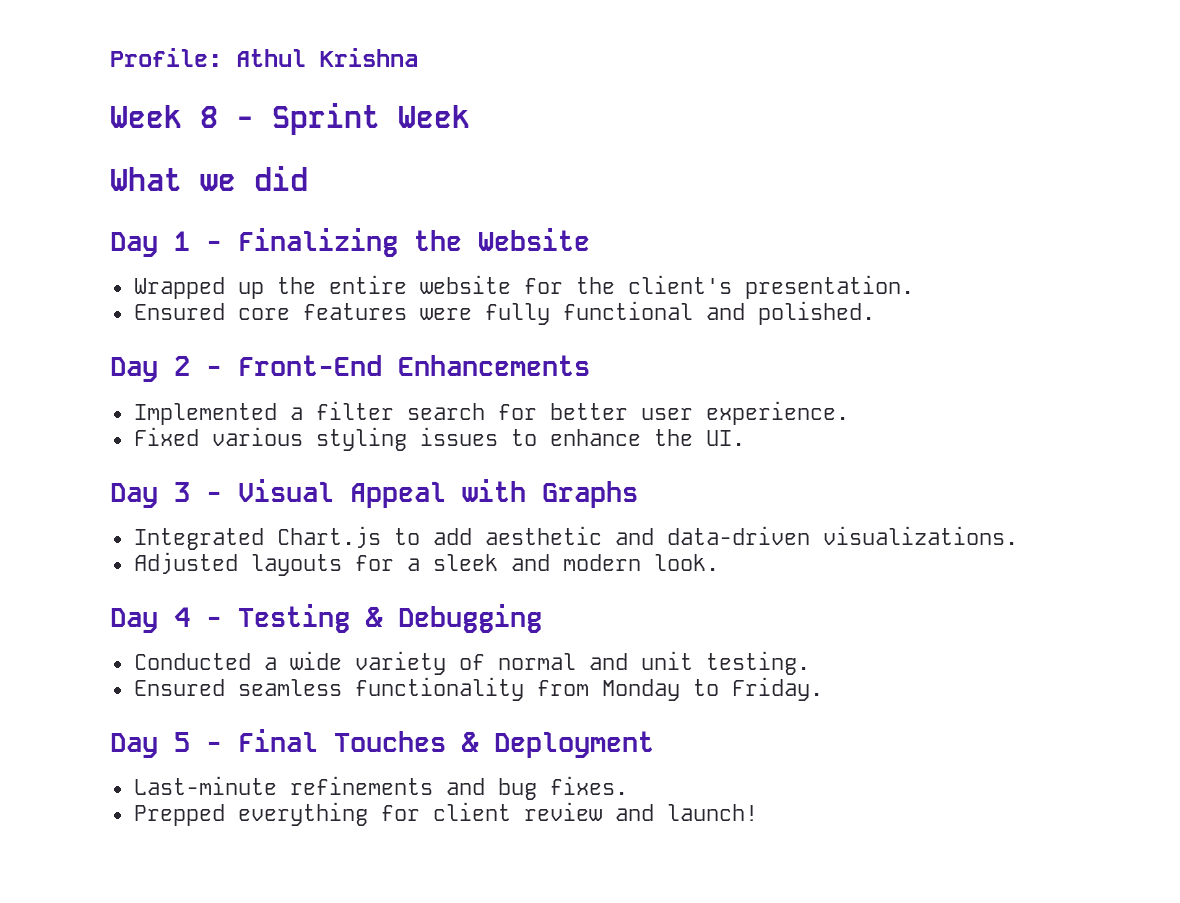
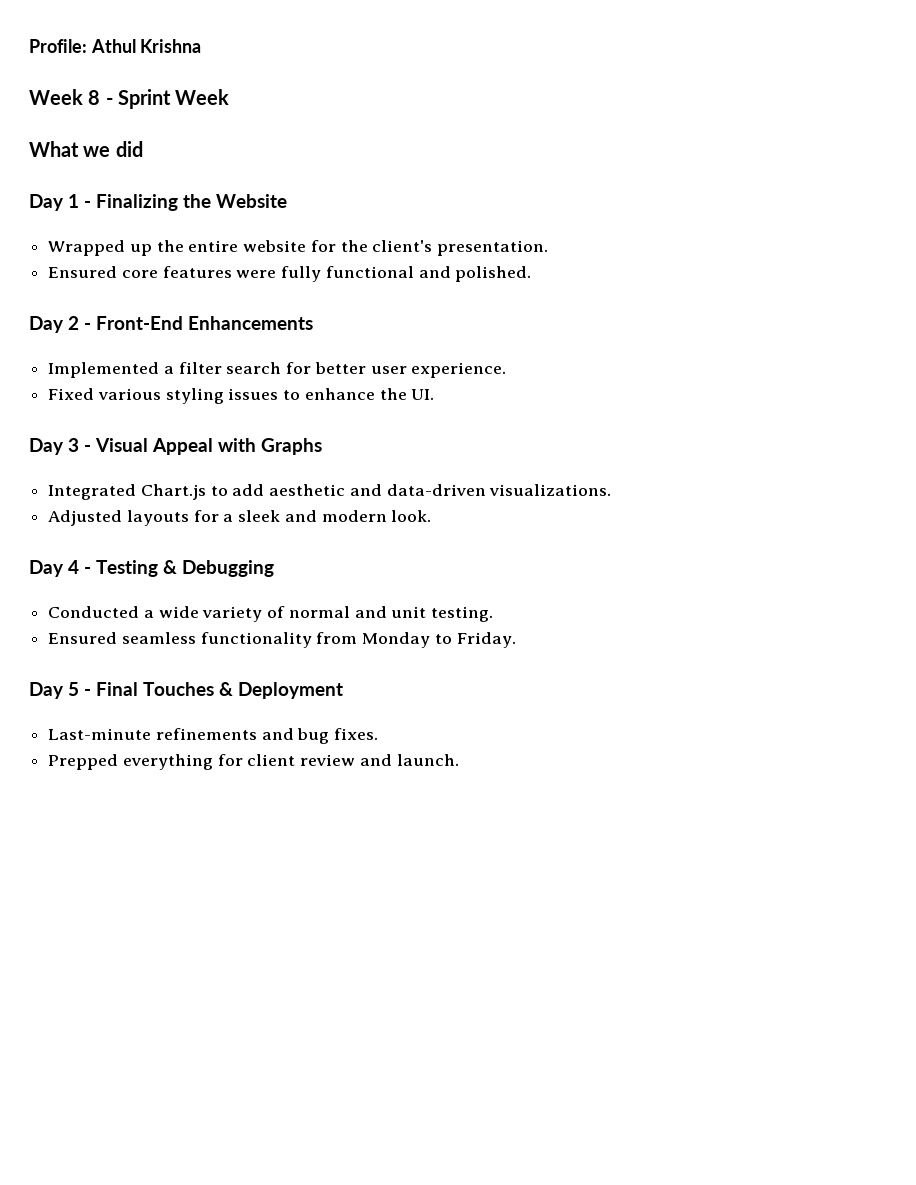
- Prepped everything for client review and launch!
+ Prepped everything for client review and launch.

